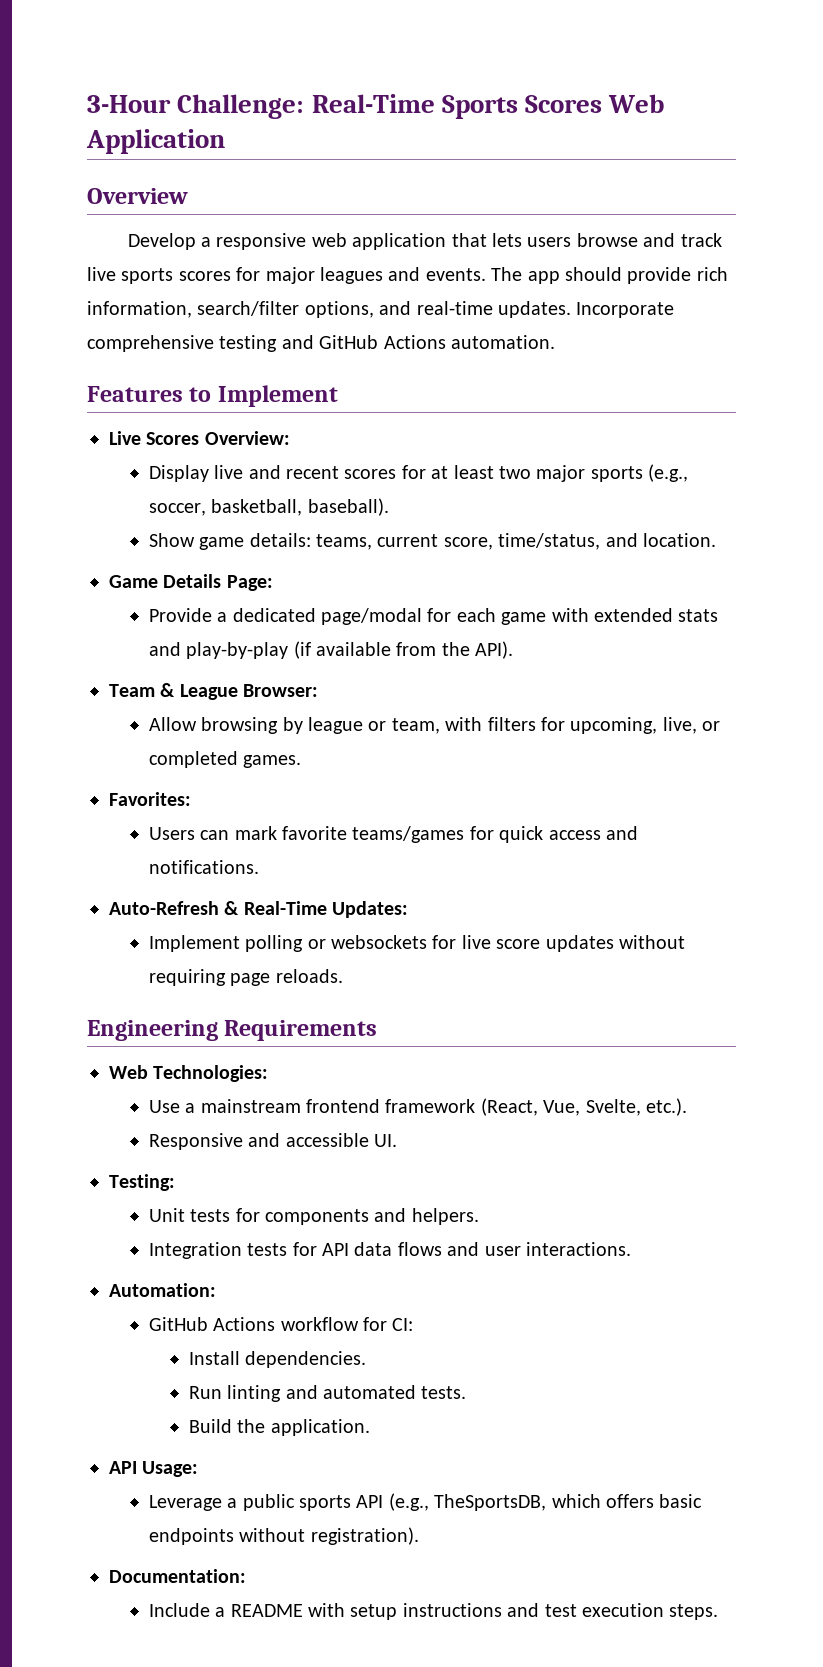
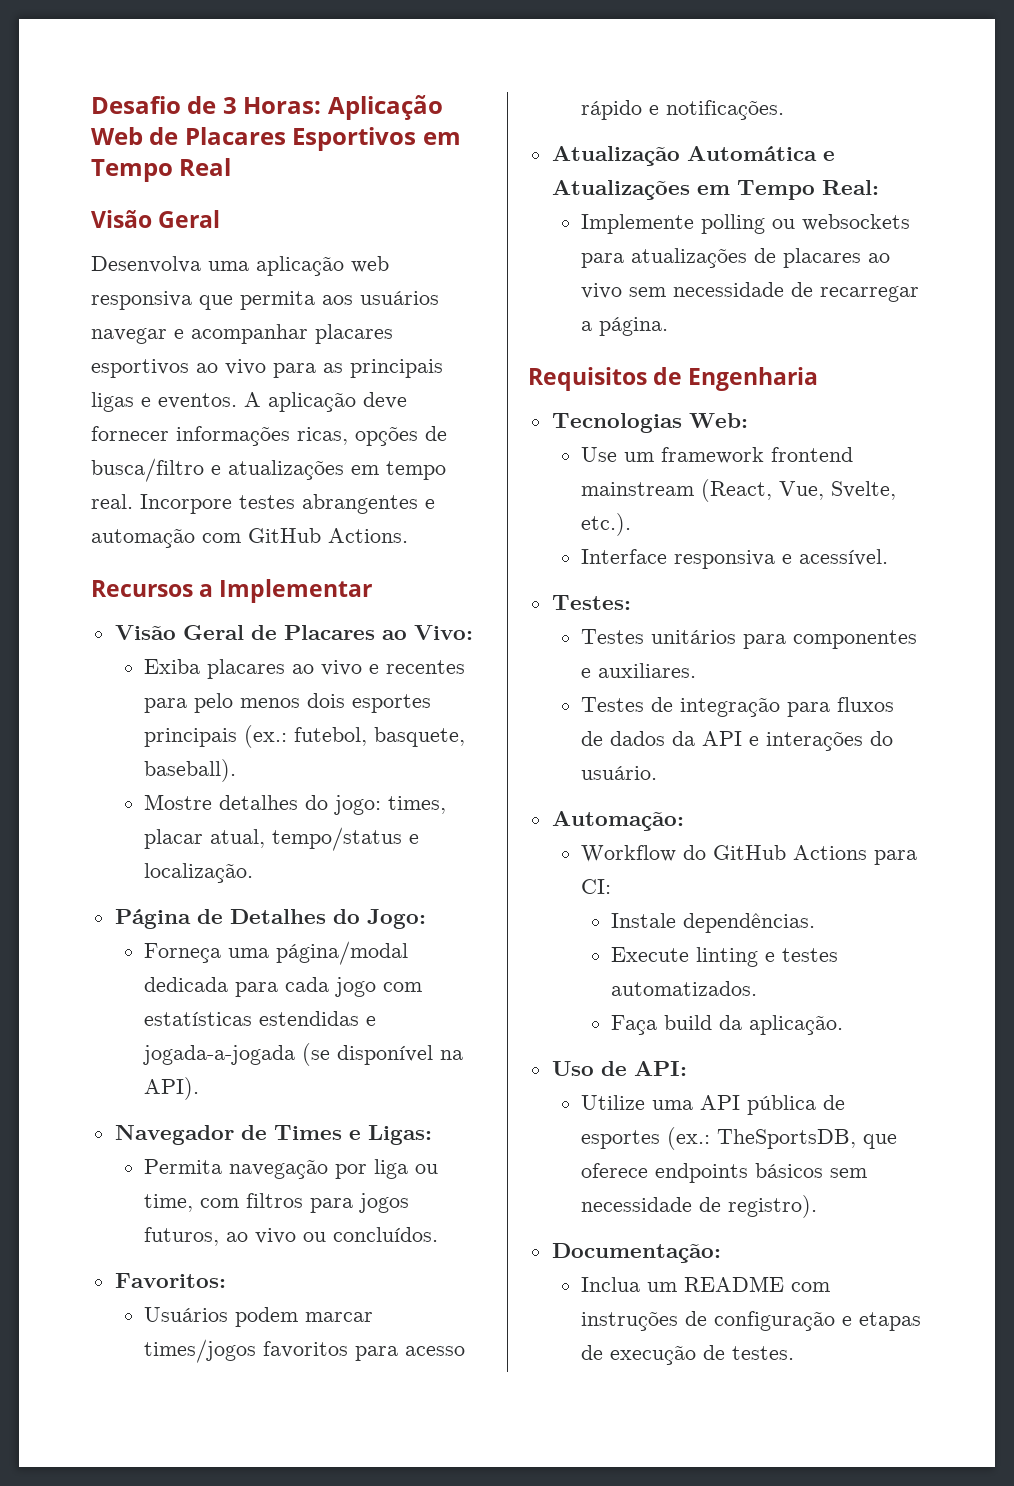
- 3-Hour Challenge: Real-Time Sports Scores Web Application
- Overview
- Develop a responsive web application that lets users browse and track live sports scores for major leagues and events. The app should provide rich information, search/filter options, and real-time updates. Incorporate comprehensive testing and GitHub Actions automation.
- Features to Implement
- Live Scores Overview:
- Display live and recent scores for at least two major sports (e.g., soccer, basketball, baseball).
- Show game details: teams, current score, time/status, and location.
- Game Details Page:
- Provide a dedicated page/modal for each game with extended stats and play-by-play (if available from the API).
- Team & League Browser:
- Allow browsing by league or team, with filters for upcoming, live, or completed games.
- Favorites:
- Users can mark favorite teams/games for quick access and notifications.
- Auto-Refresh & Real-Time Updates:
- Implement polling or websockets for live score updates without requiring page reloads.
- Engineering Requirements
- Web Technologies:
- Use a mainstream frontend framework (React, Vue, Svelte, etc.).
- Responsive and accessible UI.
- Testing:
- Unit tests for components and helpers.
- Integration tests for API data flows and user interactions.
- Automation:
- GitHub Actions workflow for CI:
- Install dependencies.
- Run linting and automated tests.
- Build the application.
- API Usage:
- Leverage a public sports API (e.g., TheSportsDB, which offers basic endpoints without registration).
- Documentation:
- Include a README with setup instructions and test execution steps.
+ Desafio de 3 Horas: Aplicação Web de Placares Esportivos em Tempo Real
+ Visão Geral
+ Desenvolva uma aplicação web responsiva que permita aos usuários navegar e acompanhar placares esportivos ao vivo para as principais ligas e eventos. A aplicação deve fornecer informações ricas, opções de busca/filtro e atualizações em tempo real. Incorpore testes abrangentes e automação com GitHub Actions.
+ Recursos a Implementar
+ Visão Geral de Placares ao Vivo:
+ Exiba placares ao vivo e recentes para pelo menos dois esportes principais (ex.: futebol, basquete, baseball).
+ Mostre detalhes do jogo: times, placar atual, tempo/status e localização.
+ Página de Detalhes do Jogo:
+ Forneça uma página/modal dedicada para cada jogo com estatísticas estendidas e jogada-a-jogada (se disponível na API).
+ Navegador de Times e Ligas:
+ Permita navegação por liga ou time, com filtros para jogos futuros, ao vivo ou concluídos.
+ Favoritos:
+ Usuários podem marcar times/jogos favoritos para acesso rápido e notificações.
+ Atualização Automática e Atualizações em Tempo Real:
+ Implemente polling ou websockets para atualizações de placares ao vivo sem necessidade de recarregar a página.
+ Requisitos de Engenharia
+ Tecnologias Web:
+ Use um framework frontend mainstream (React, Vue, Svelte, etc.).
+ Interface responsiva e acessível.
+ Testes:
+ Testes unitários para componentes e auxiliares.
+ Testes de integração para fluxos de dados da API e interações do usuário.
+ Automação:
+ Workflow do GitHub Actions para CI:
+ Instale dependências.
+ Execute linting e testes automatizados.
+ Faça build da aplicação.
+ Uso de API:
+ Utilize uma API pública de esportes (ex.: TheSportsDB, que oferece endpoints básicos sem necessidade de registro).
+ Documentação:
+ Inclua um README com instruções de configuração e etapas de execução de testes.

